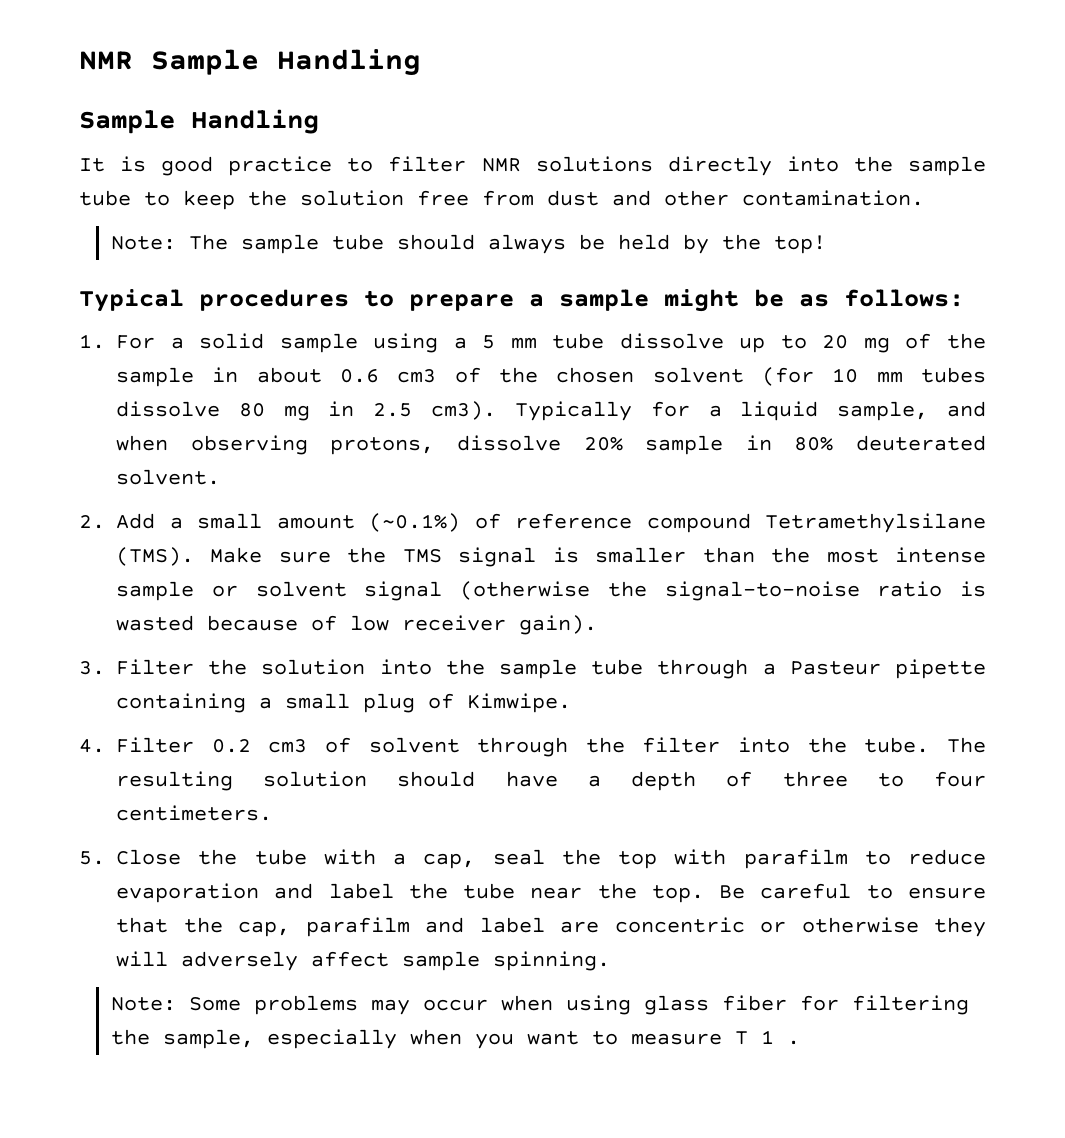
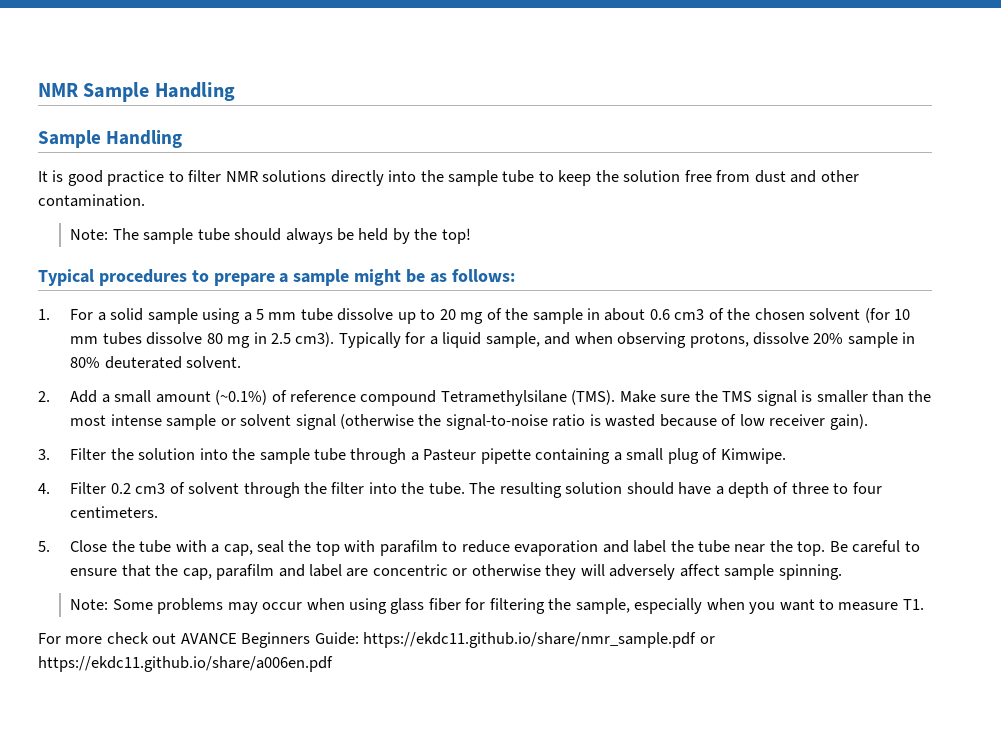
- Note: Some problems may occur when using glass fiber for filtering the sample, especially when you want to measure T 1 .
+ Note: Some problems may occur when using glass fiber for filtering the sample, especially when you want to measure T1.
+ For more check out AVANCE Beginners Guide: https://ekdc11.github.io/share/nmr_sample.pdf or https://ekdc11.github.io/share/a006en.pdf

